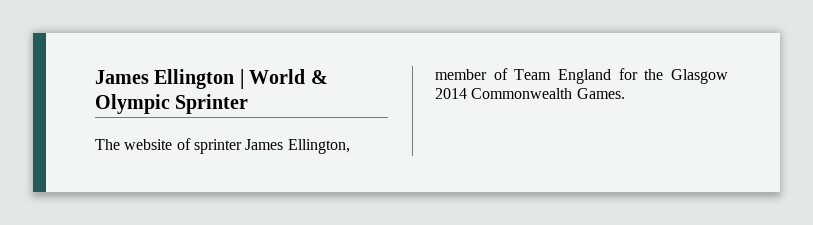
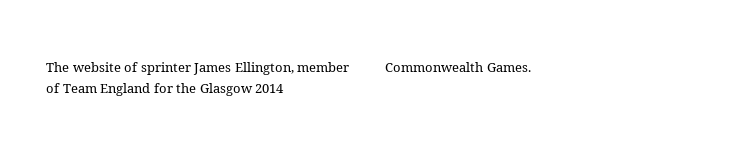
- James Ellington | World & Olympic Sprinter

